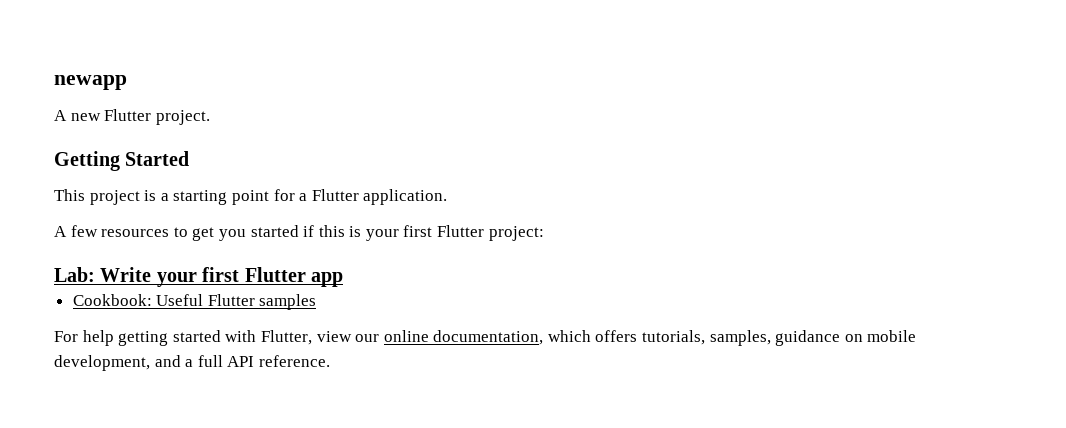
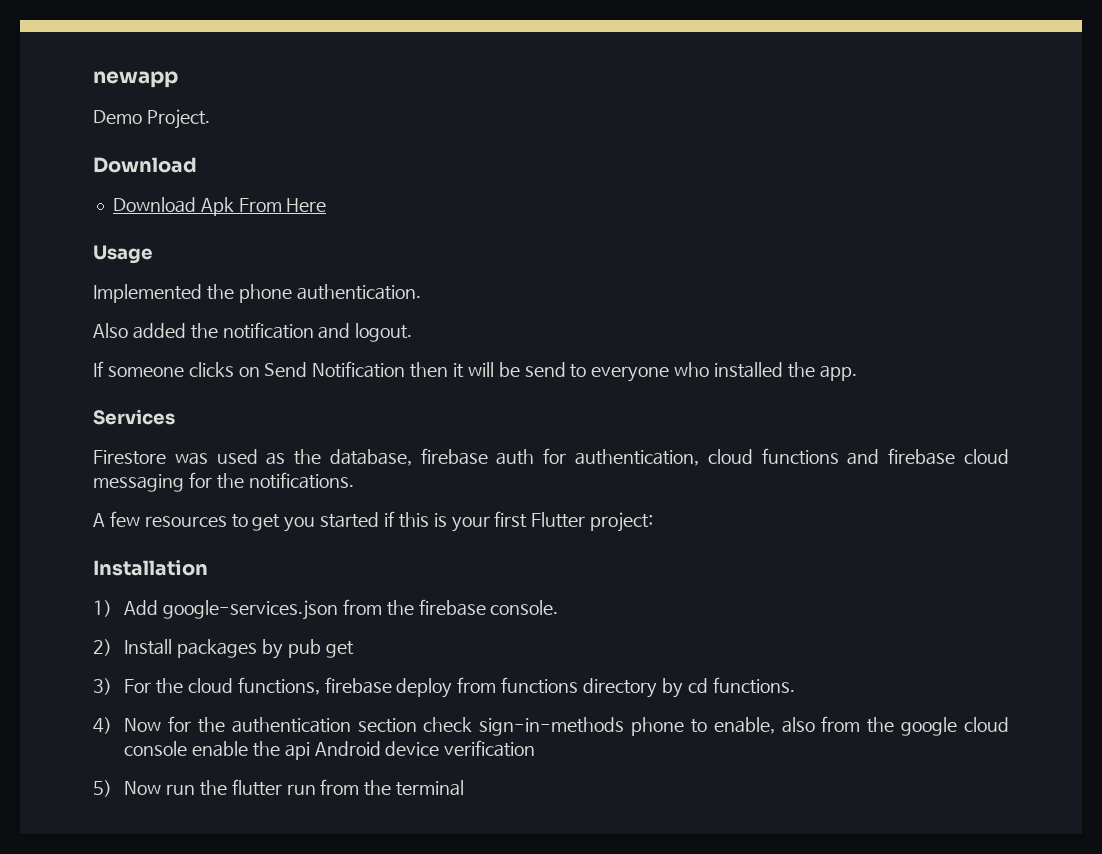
- A new Flutter project.
- Getting Started
- This project is a starting point for a Flutter application.
+ Demo Project.
+ Download
+ Download Apk From Here
+ Usage
+ Implemented the phone authentication.
+ Also added the notification and logout.
+ If someone clicks on Send Notification then it will be send to everyone who installed the app.
+ Services
+ Firestore was used as the database, firebase auth for authentication, cloud functions and firebase cloud messaging for the notifications.
- Lab: Write your first Flutter app
- Cookbook: Useful Flutter samples
- For help getting started with Flutter, view our online documentation, which offers tutorials, samples, guidance on mobile development, and a full API reference.
+ Installation
+ 1) Add google-services.json from the firebase console.
+ 2) Install packages by pub get
+ 3) For the cloud functions, firebase deploy from functions directory by cd functions.
+ 4) Now for the authentication section check sign-in-methods phone to enable, also from the google cloud console enable the api Android device verification
+ 5) Now run the flutter run from the terminal

